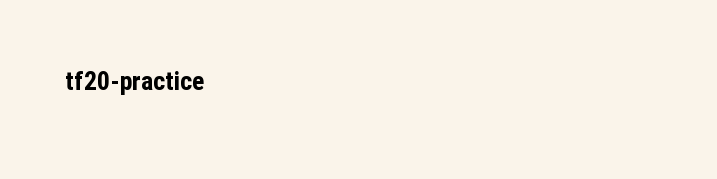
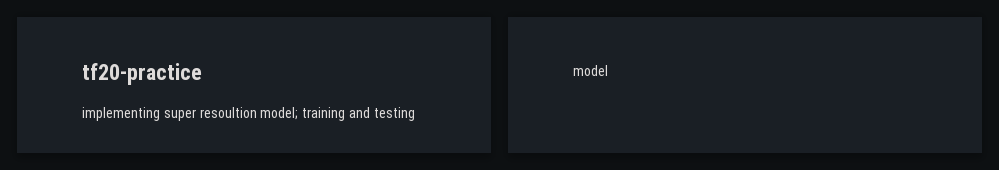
+ implementing super resoultion model; training and testing model

